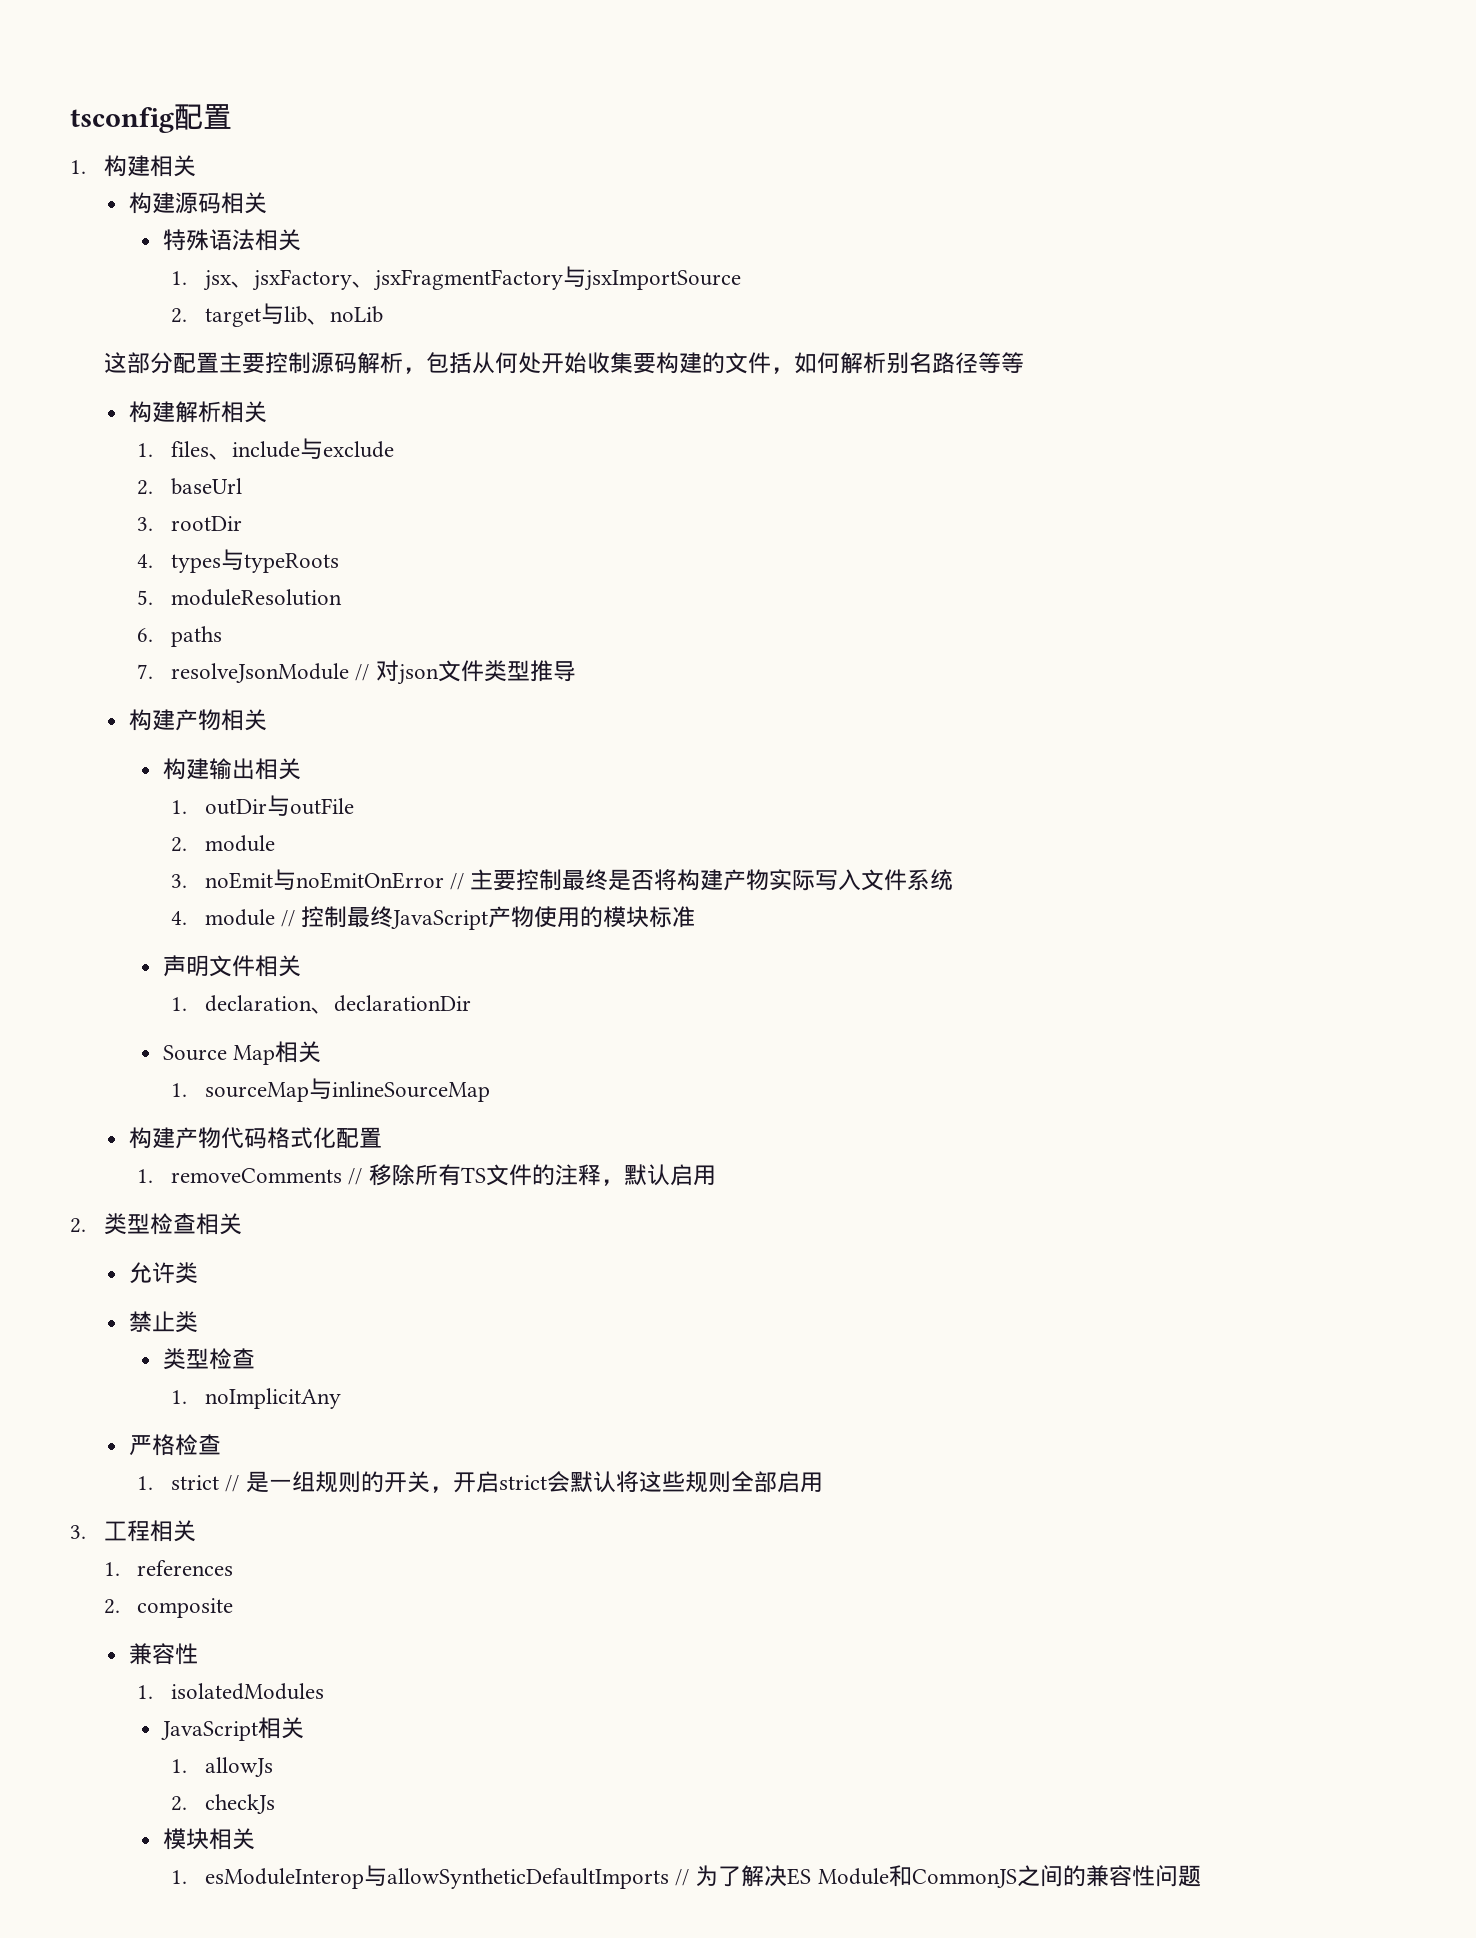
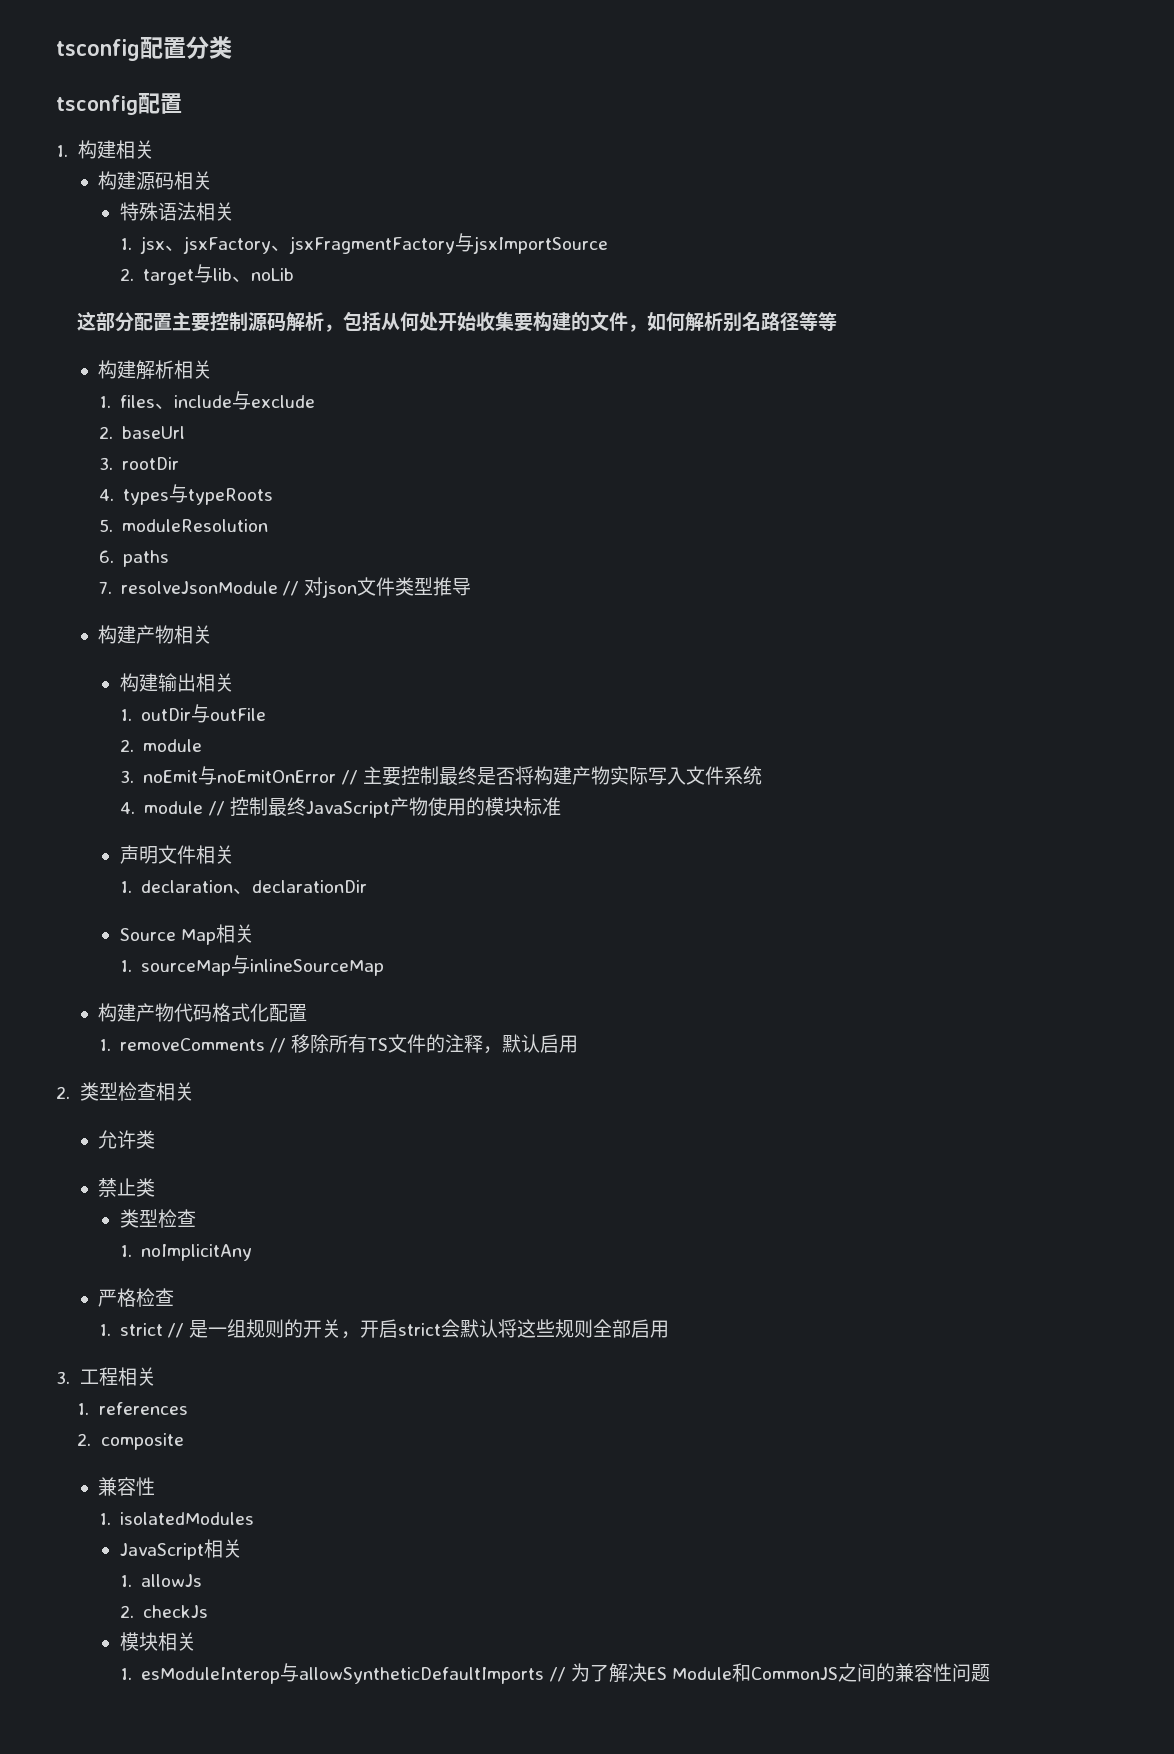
+ tsconfig配置分类

